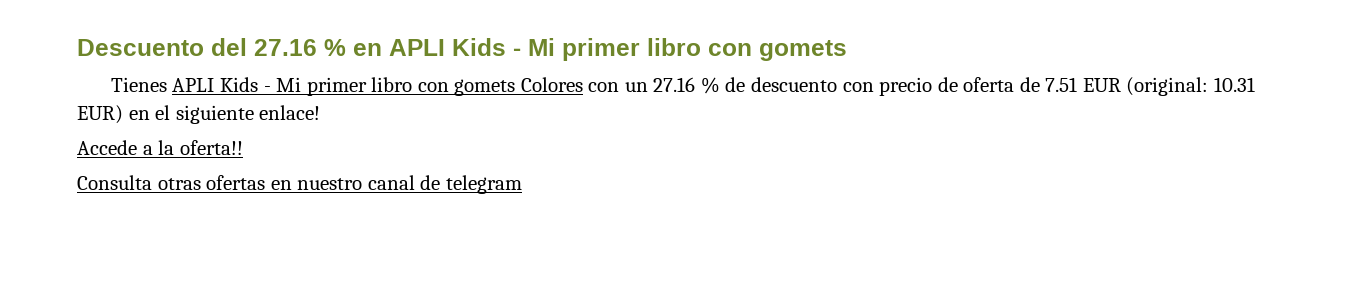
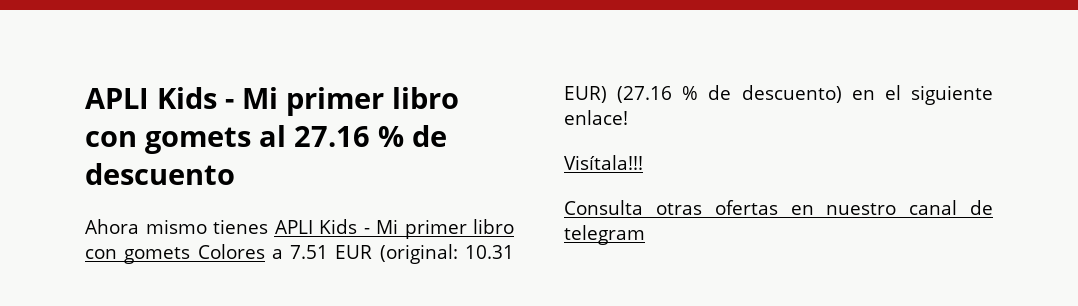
- Descuento del 27.16 % en APLI Kids - Mi primer libro con gomets
- Tienes APLI Kids - Mi primer libro con gomets Colores con un 27.16 % de descuento con precio de oferta de 7.51 EUR (original: 10.31 EUR) en el siguiente enlace!
+ APLI Kids - Mi primer libro con gomets al 27.16 % de descuento
+ Ahora mismo tienes APLI Kids - Mi primer libro con gomets Colores a 7.51 EUR (original: 10.31 EUR) (27.16 % de descuento) en el siguiente enlace!
- Accede a la oferta!!
+ Visítala!!!

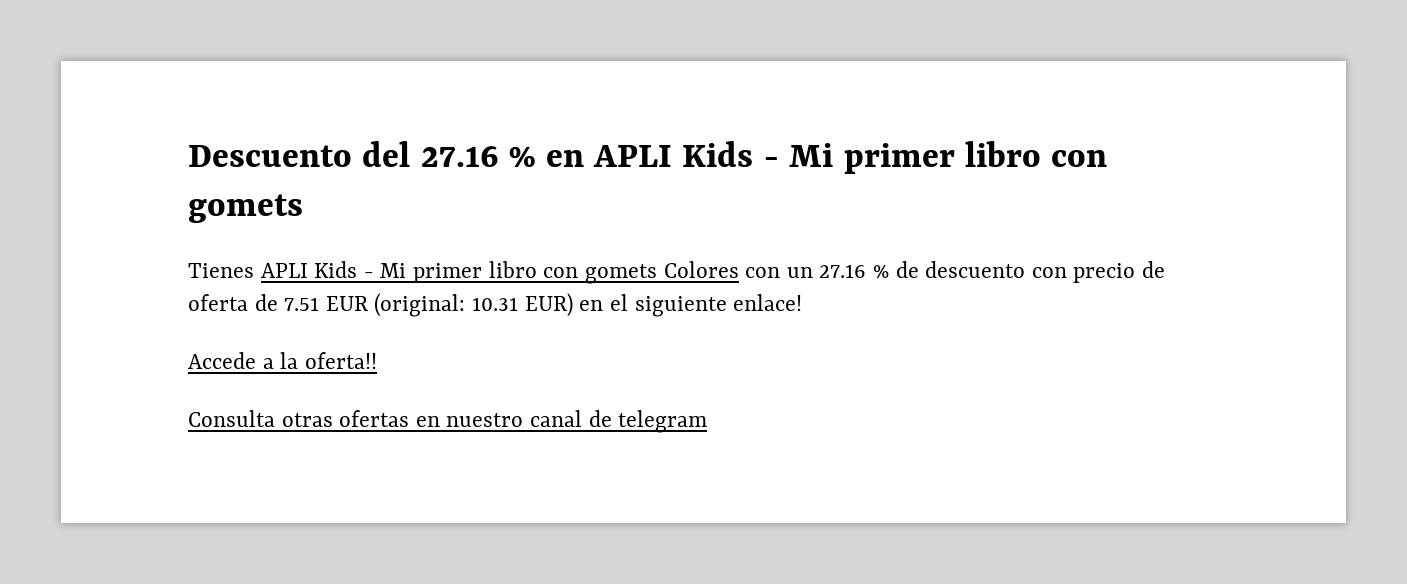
- APLI Kids - Mi primer libro con gomets al 27.16 % de descuento
- Ahora mismo tienes APLI Kids - Mi primer libro con gomets Colores a 7.51 EUR (original: 10.31 EUR) (27.16 % de descuento) en el siguiente enlace!
+ Descuento del 27.16 % en APLI Kids - Mi primer libro con gomets
+ Tienes APLI Kids - Mi primer libro con gomets Colores con un 27.16 % de descuento con precio de oferta de 7.51 EUR (original: 10.31 EUR) en el siguiente enlace!
- Visítala!!!
+ Accede a la oferta!!

